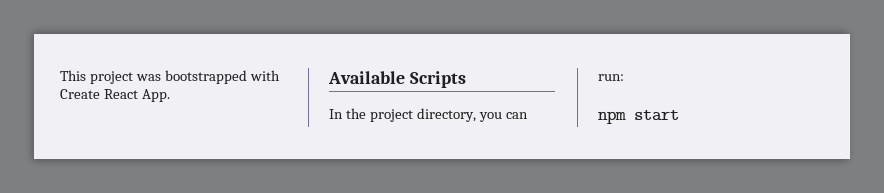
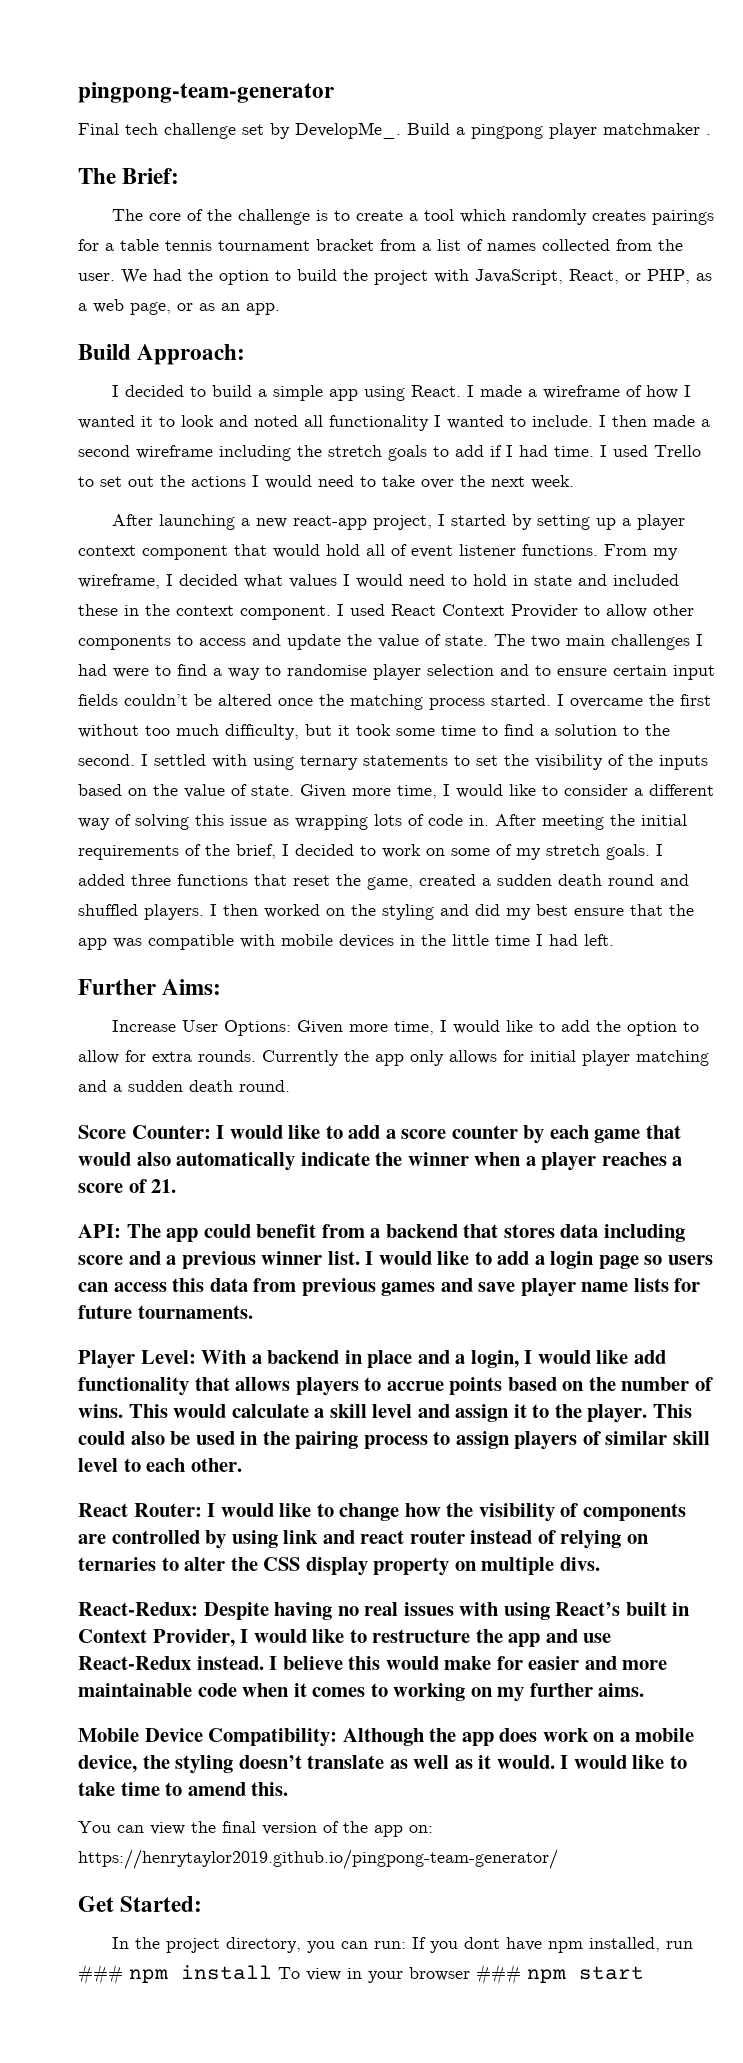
- This project was bootstrapped with Create React App.
- Available Scripts
+ pingpong-team-generator
+ Final tech challenge set by DevelopMe_. Build a pingpong player matchmaker .
+ The Brief:
+ The core of the challenge is to create a tool which randomly creates pairings for a table tennis tournament bracket from a list of names collected from the user. We had the option to build the project with JavaScript, React, or PHP, as a web page, or as an app.
+ Build Approach:
+ I decided to build a simple app using React. I made a wireframe of how I wanted it to look and noted all functionality I wanted to include. I then made a second wireframe including the stretch goals to add if I had time. I used Trello to set out the actions I would need to take over the next week.
+ After launching a new react-app project, I started by setting up a player context component that would hold all of event listener functions. From my wireframe, I decided what values I would need to hold in state and included these in the context component. I used React Context Provider to allow other components to access and update the value of state. The two main challenges I had were to find a way to randomise player selection and to ensure certain input fields couldn’t be altered once the matching process started. I overcame the first without too much difficulty, but it took some time to find a solution to the second. I settled with using ternary statements to set the visibility of the inputs based on the value of state. Given more time, I would like to consider a different way of solving this issue as wrapping lots of code in. After meeting the initial requirements of the brief, I decided to work on some of my stretch goals. I added three functions that reset the game, created a sudden death round and shuffled players. I then worked on the styling and did my best ensure that the app was compatible with mobile devices in the little time I had left.
+ Further Aims:
+ Increase User Options: Given more time, I would like to add the option to allow for extra rounds. Currently the app only allows for initial player matching and a sudden death round.
+ Score Counter: I would like to add a score counter by each game that would also automatically indicate the winner when a player reaches a score of 21.
+ API: The app could benefit from a backend that stores data including score and a previous winner list. I would like to add a login page so users can access this data from previous games and save player name lists for future tournaments.
+ Player Level: With a backend in place and a login, I would like add functionality that allows players to accrue points based on the number of wins. This would calculate a skill level and assign it to the player. This could also be used in the pairing process to assign players of similar skill level to each other.
+ React Router: I would like to change how the visibility of components are controlled by using link and react router instead of relying on ternaries to alter the CSS display property on multiple divs.
+ React-Redux: Despite having no real issues with using React’s built in Context Provider, I would like to restructure the app and use React-Redux instead. I believe this would make for easier and more maintainable code when it comes to working on my further aims.
+ Mobile Device Compatibility: Although the app does work on a mobile device, the styling doesn’t translate as well as it would. I would like to take time to amend this.
+ You can view the final version of the app on: https://henrytaylor2019.github.io/pingpong-team-generator/
+ Get Started:
- In the project directory, you can run:
- npm start
+ In the project directory, you can run: If you dont have npm installed, run ### npm install To view in your browser ### npm start

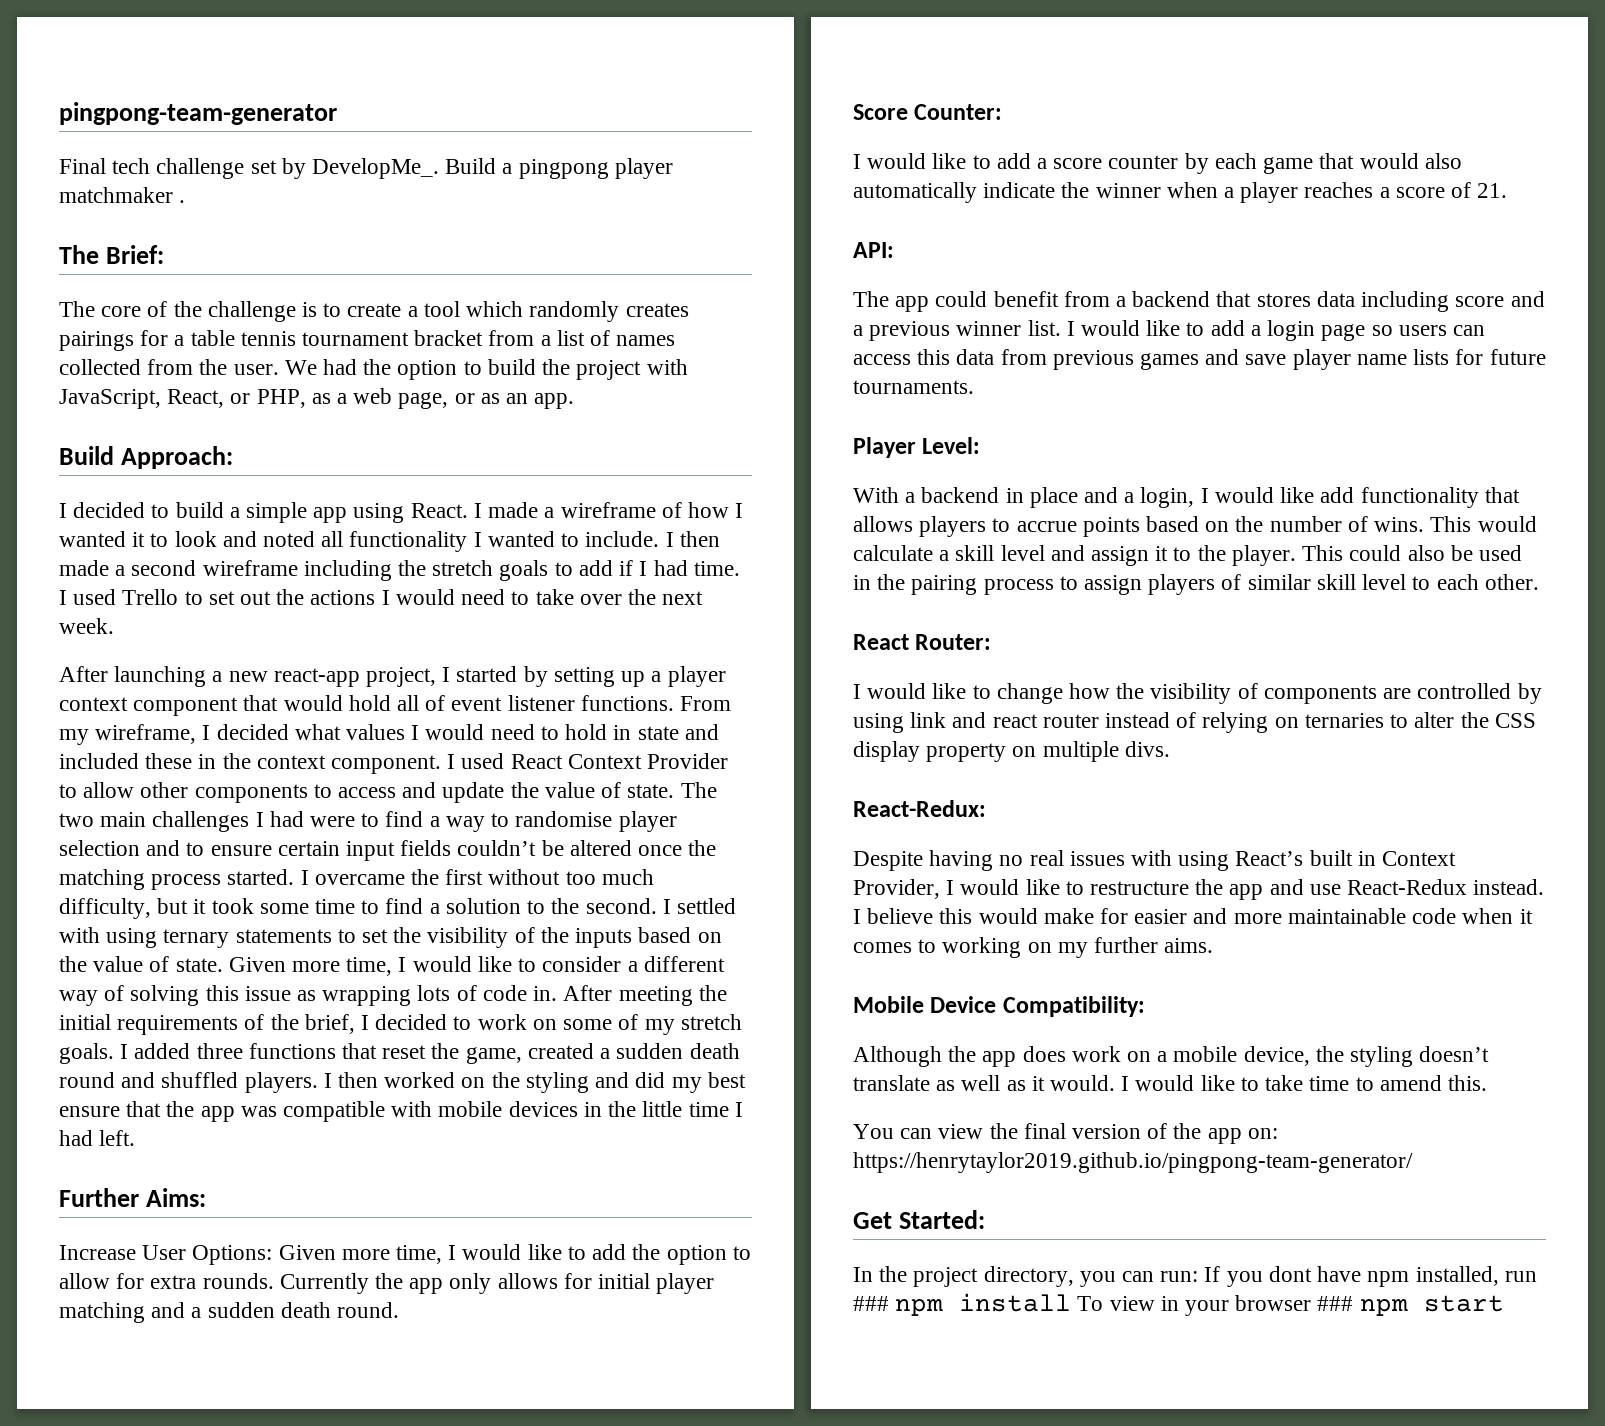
- Score Counter: I would like to add a score counter by each game that would also automatically indicate the winner when a player reaches a score of 21.
+ Score Counter:
+ I would like to add a score counter by each game that would also automatically indicate the winner when a player reaches a score of 21.
- API: The app could benefit from a backend that stores data including score and a previous winner list.
+ API:
+ The app could benefit from a backend that stores data including score and a previous winner list.
- Player Level: With a backend in place and a login, I would like add functionality that allows players to accrue points based on the number of wins.
+ Player Level:
+ With a backend in place and a login, I would like add functionality that allows players to accrue points based on the number of wins.
- React Router: I would like to change how the visibility of components are controlled by using link and react router instead of relying on ternaries to alter the CSS display property on multiple divs.
+ React Router:
+ I would like to change how the visibility of components are controlled by using link and react router instead of relying on ternaries to alter the CSS display property on multiple divs.
- React-Redux: Despite having no real issues with using React’s built in Context Provider, I would like to restructure the app and use React-Redux instead.
+ React-Redux:
+ Despite having no real issues with using React’s built in Context Provider, I would like to restructure the app and use React-Redux instead.
- Mobile Device Compatibility: Although the app does work on a mobile device, the styling doesn’t translate as well as it would.
+ Mobile Device Compatibility:
+ Although the app does work on a mobile device, the styling doesn’t translate as well as it would.

